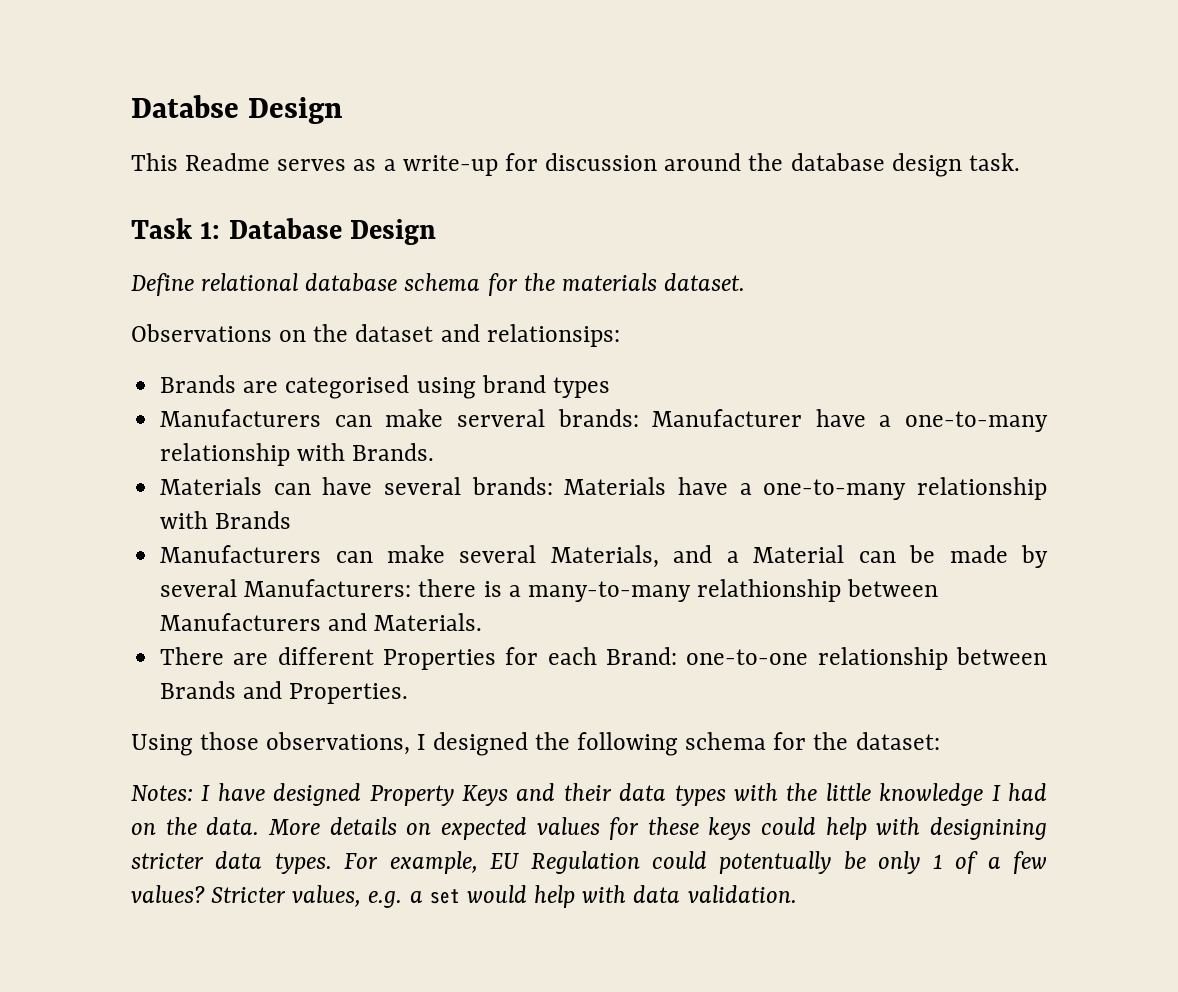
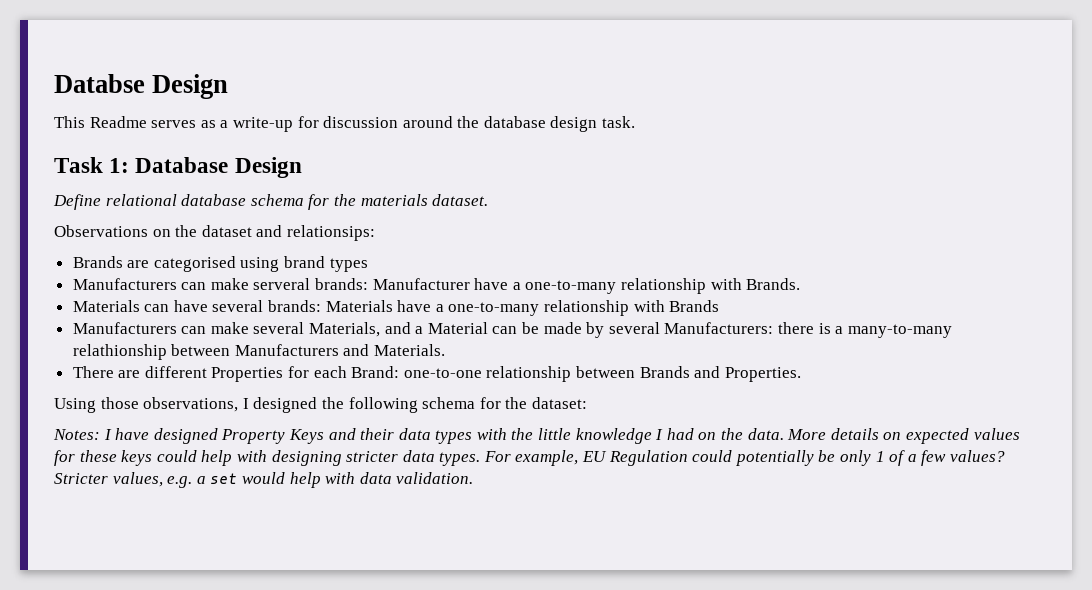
- More details on expected values for these keys could help with designining stricter data types.
+ More details on expected values for these keys could help with designing stricter data types.
- For example, EU Regulation could potentually be only 1 of a few values?
+ For example, EU Regulation could potentially be only 1 of a few values?

